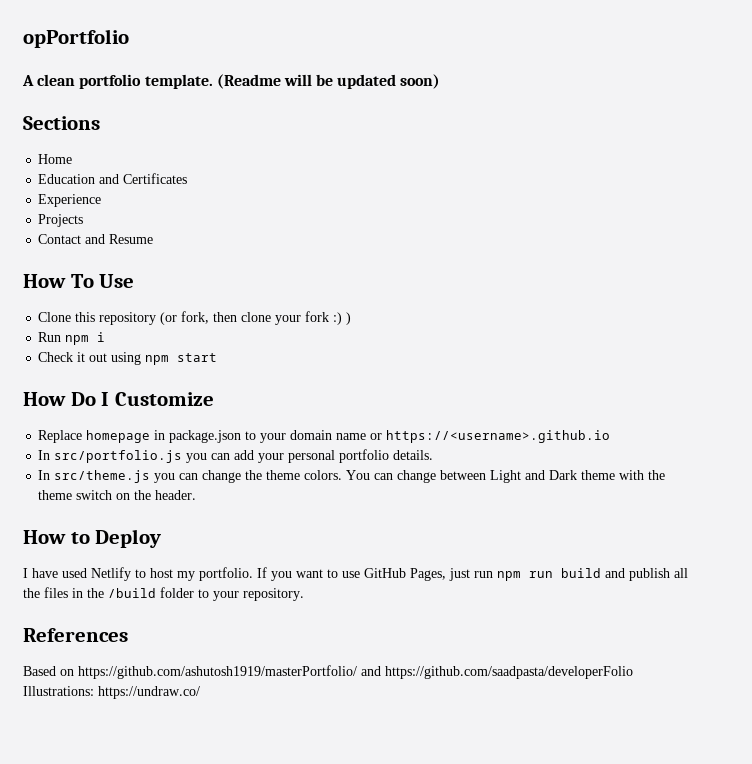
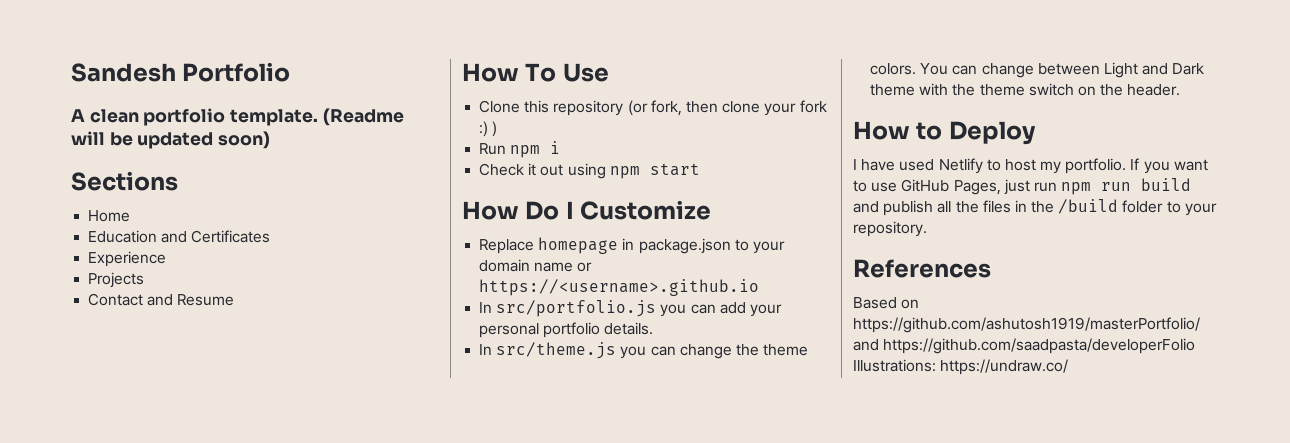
- opPortfolio
+ Sandesh Portfolio

